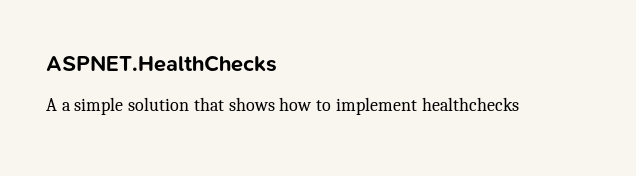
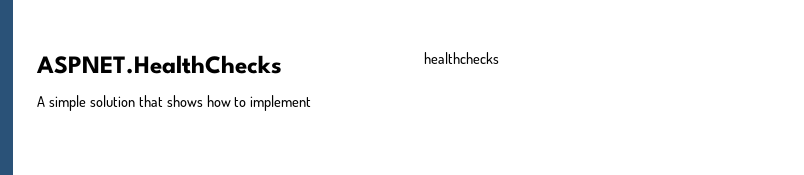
- A a simple solution that shows how to implement healthchecks
+ A simple solution that shows how to implement healthchecks

